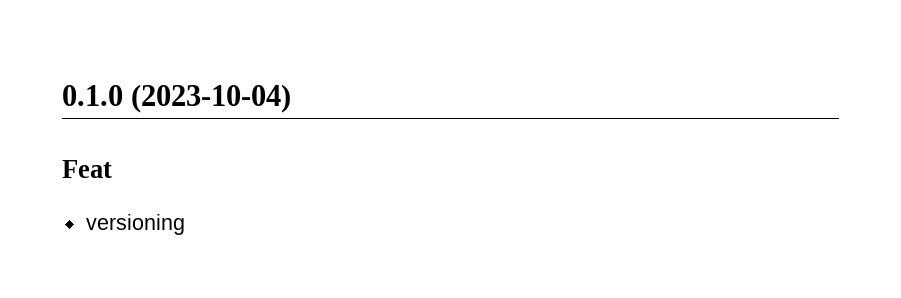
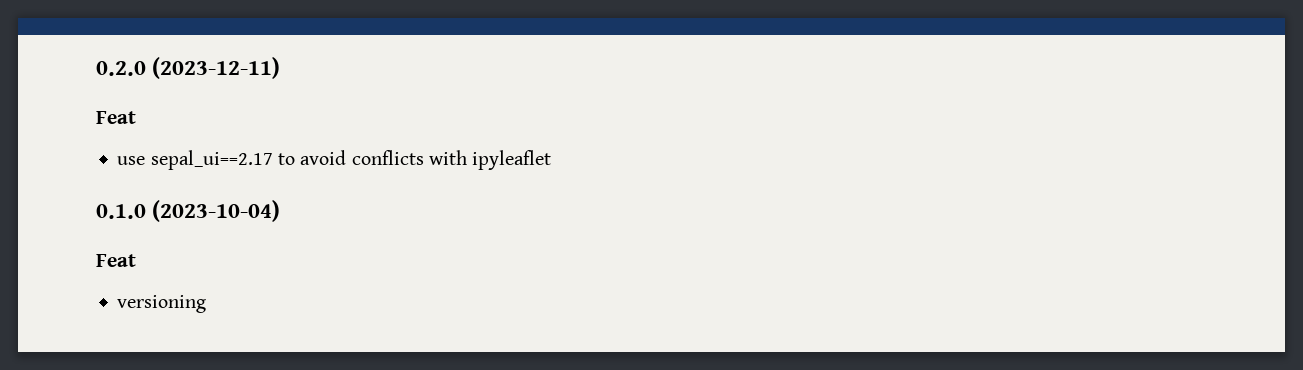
+ 0.2.0 (2023-12-11)
+ Feat
+ use sepal_ui==2.17 to avoid conflicts with ipyleaflet

